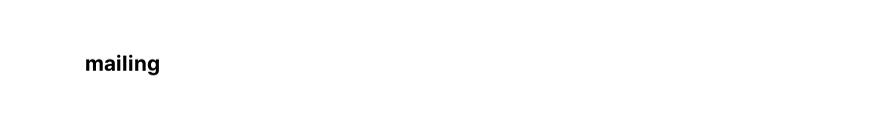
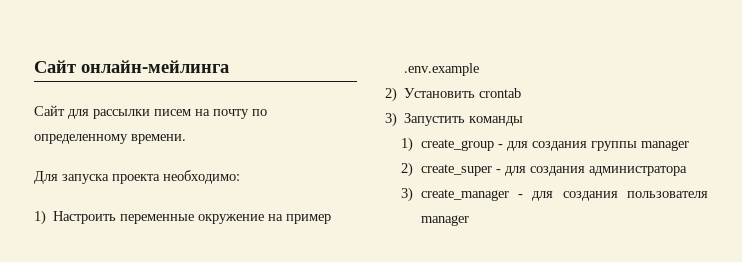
- mailing
+ Сайт онлайн-мейлинга
+ Сайт для рассылки писем на почту по определенному времени.
+ Для запуска проекта необходимо:
+ 1) Настроить переменные окружение на пример .env.example
+ 2) Установить crontab
+ 3) Запустить команды
+ 1) create_group - для создания группы manager
+ 2) create_super - для создания администратора
+ 3) create_manager - для создания пользователя manager

